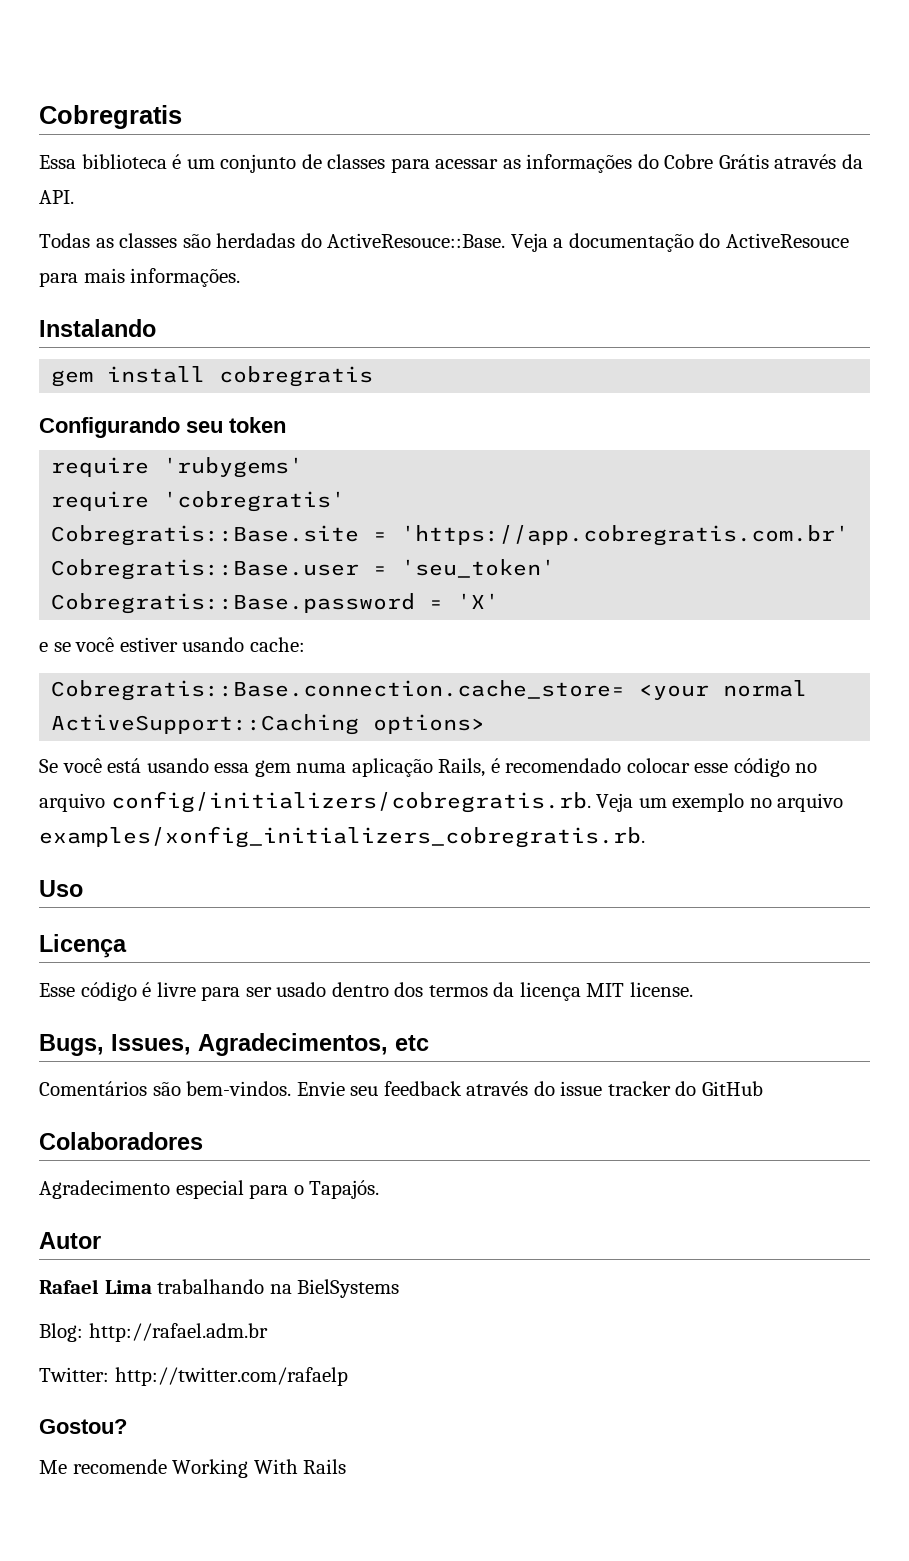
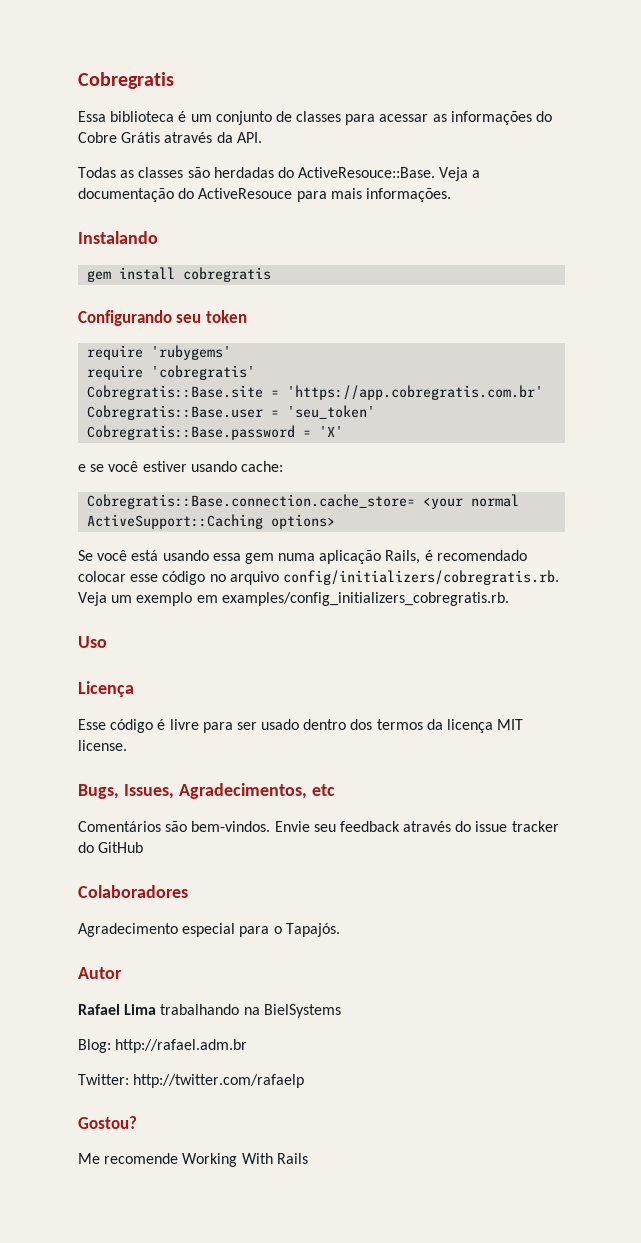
- Se você está usando essa gem numa aplicação Rails, é recomendado colocar esse código no arquivo config/initializers/cobregratis.rb. Veja um exemplo no arquivo examples/xonfig_initializers_cobregratis.rb.
+ Se você está usando essa gem numa aplicação Rails, é recomendado colocar esse código no arquivo config/initializers/cobregratis.rb. Veja um exemplo em examples/config_initializers_cobregratis.rb.

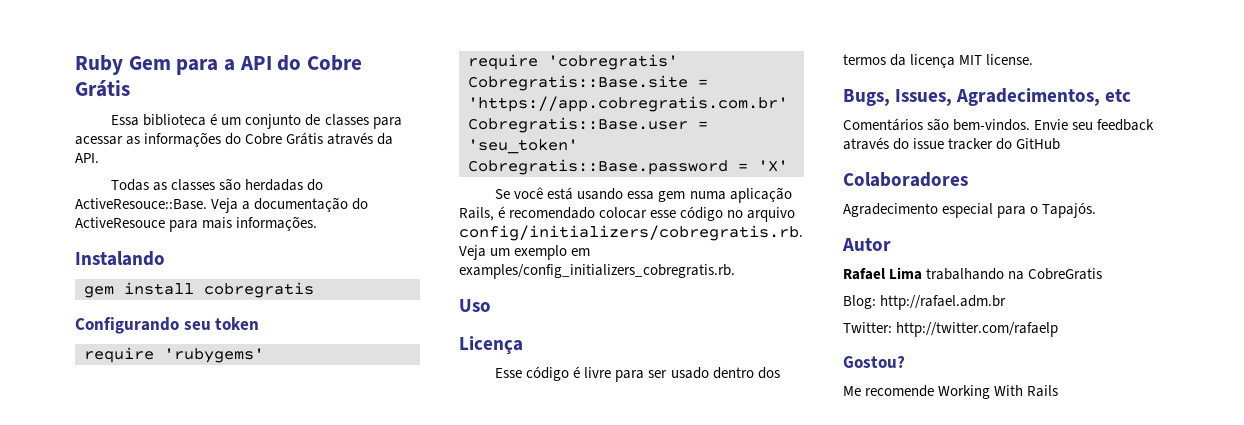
- Cobregratis
+ Ruby Gem para a API do Cobre Grátis
- e se você estiver usando cache:
- Cobregratis::Base.connection.cache_store= <your normal ActiveSupport::Caching options>
- Rafael Lima trabalhando na BielSystems
+ Rafael Lima trabalhando na CobreGratis

